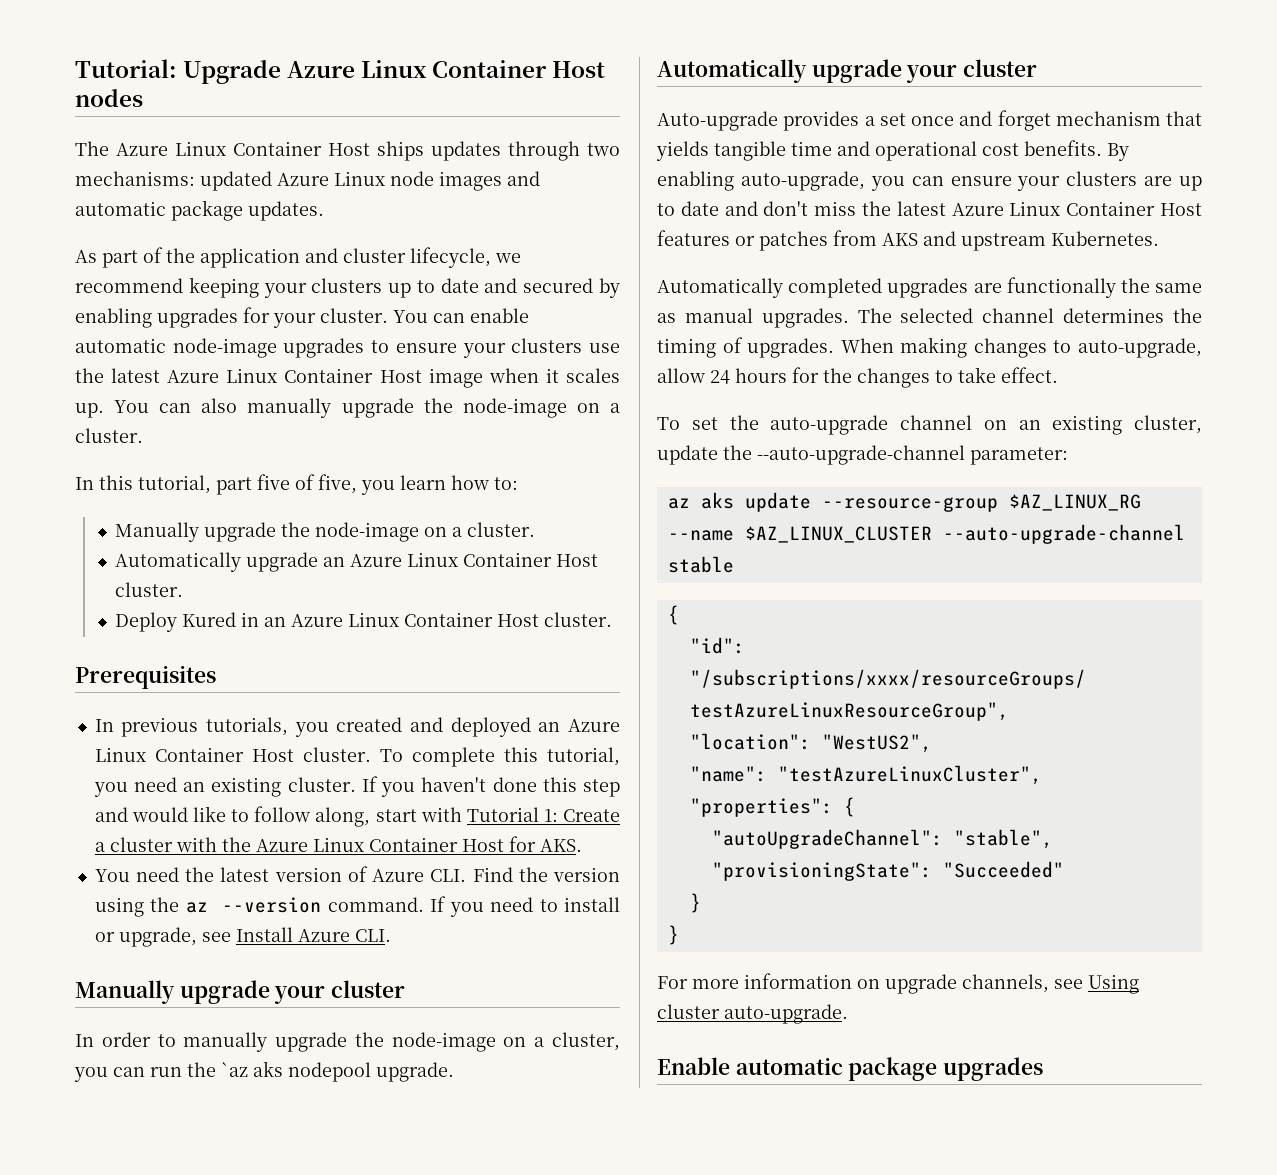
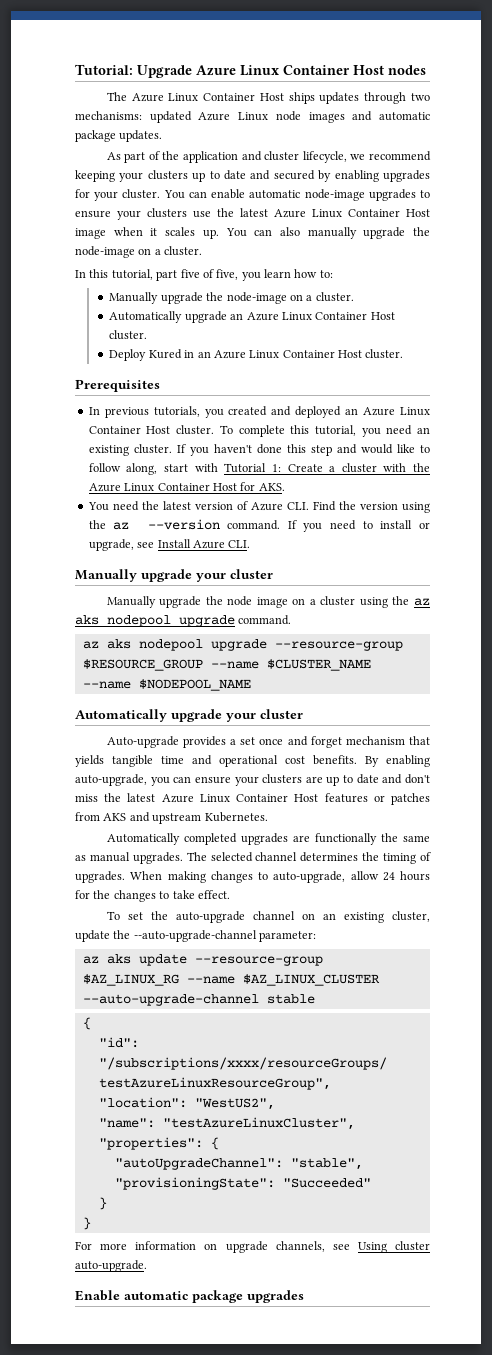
- In order to manually upgrade the node-image on a cluster, you can run the `az aks nodepool upgrade.
+ Manually upgrade the node image on a cluster using the az aks nodepool upgrade command.
+ az aks nodepool upgrade --resource-group $RESOURCE_GROUP --name $CLUSTER_NAME --name $NODEPOOL_NAME

